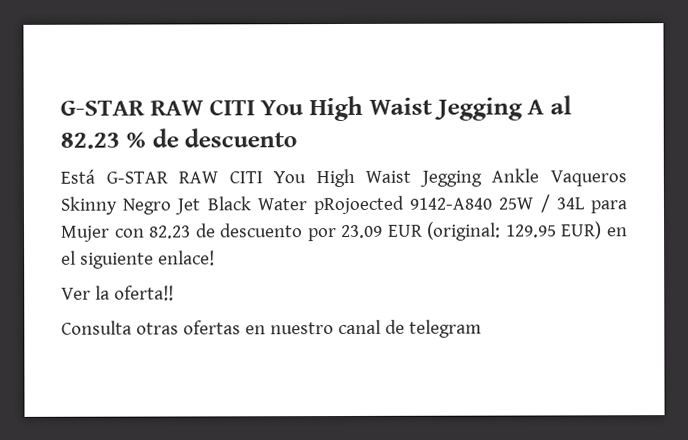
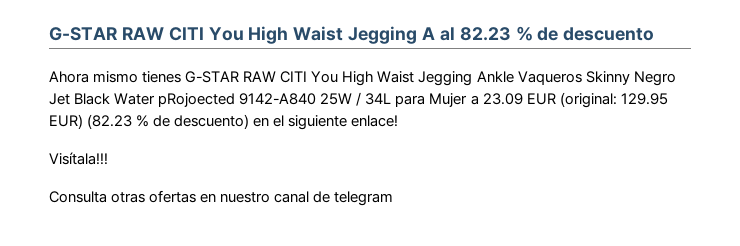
- Está G-STAR RAW CITI You High Waist Jegging Ankle Vaqueros Skinny Negro Jet Black Water pRojoected 9142-A840 25W / 34L para Mujer con 82.23 de descuento por 23.09 EUR (original: 129.95 EUR) en el siguiente enlace!
+ Ahora mismo tienes G-STAR RAW CITI You High Waist Jegging Ankle Vaqueros Skinny Negro Jet Black Water pRojoected 9142-A840 25W / 34L para Mujer a 23.09 EUR (original: 129.95 EUR) (82.23 % de descuento) en el siguiente enlace!
- Ver la oferta!!
+ Visítala!!!

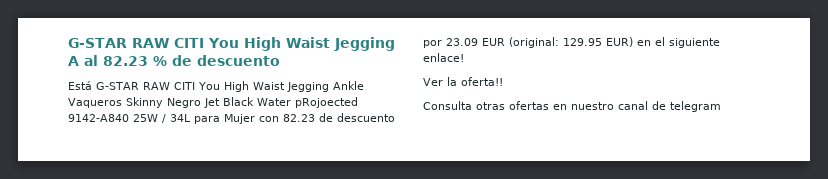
- Ahora mismo tienes G-STAR RAW CITI You High Waist Jegging Ankle Vaqueros Skinny Negro Jet Black Water pRojoected 9142-A840 25W / 34L para Mujer a 23.09 EUR (original: 129.95 EUR) (82.23 % de descuento) en el siguiente enlace!
+ Está G-STAR RAW CITI You High Waist Jegging Ankle Vaqueros Skinny Negro Jet Black Water pRojoected 9142-A840 25W / 34L para Mujer con 82.23 de descuento por 23.09 EUR (original: 129.95 EUR) en el siguiente enlace!
- Visítala!!!
+ Ver la oferta!!

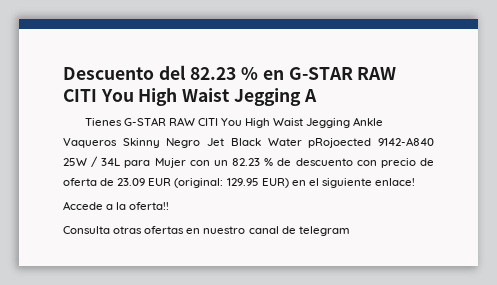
- G-STAR RAW CITI You High Waist Jegging A al 82.23 % de descuento
- Está G-STAR RAW CITI You High Waist Jegging Ankle Vaqueros Skinny Negro Jet Black Water pRojoected 9142-A840 25W / 34L para Mujer con 82.23 de descuento por 23.09 EUR (original: 129.95 EUR) en el siguiente enlace!
+ Descuento del 82.23 % en G-STAR RAW CITI You High Waist Jegging A
+ Tienes G-STAR RAW CITI You High Waist Jegging Ankle Vaqueros Skinny Negro Jet Black Water pRojoected 9142-A840 25W / 34L para Mujer con un 82.23 % de descuento con precio de oferta de 23.09 EUR (original: 129.95 EUR) en el siguiente enlace!
- Ver la oferta!!
+ Accede a la oferta!!

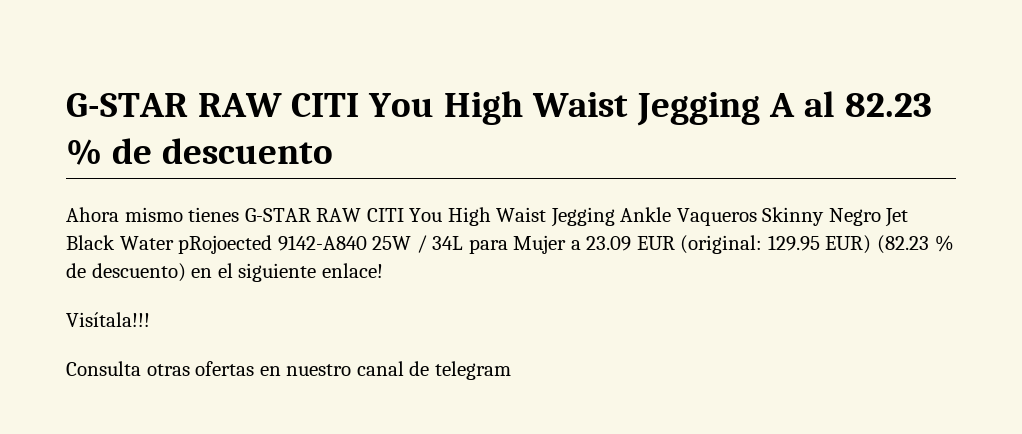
- Descuento del 82.23 % en G-STAR RAW CITI You High Waist Jegging A
- Tienes G-STAR RAW CITI You High Waist Jegging Ankle Vaqueros Skinny Negro Jet Black Water pRojoected 9142-A840 25W / 34L para Mujer con un 82.23 % de descuento con precio de oferta de 23.09 EUR (original: 129.95 EUR) en el siguiente enlace!
+ G-STAR RAW CITI You High Waist Jegging A al 82.23 % de descuento
+ Ahora mismo tienes G-STAR RAW CITI You High Waist Jegging Ankle Vaqueros Skinny Negro Jet Black Water pRojoected 9142-A840 25W / 34L para Mujer a 23.09 EUR (original: 129.95 EUR) (82.23 % de descuento) en el siguiente enlace!
- Accede a la oferta!!
+ Visítala!!!

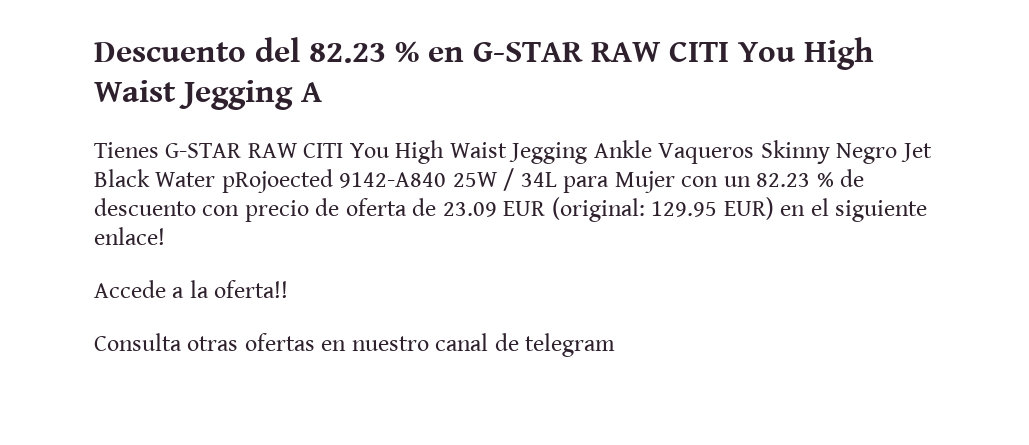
- G-STAR RAW CITI You High Waist Jegging A al 82.23 % de descuento
- Ahora mismo tienes G-STAR RAW CITI You High Waist Jegging Ankle Vaqueros Skinny Negro Jet Black Water pRojoected 9142-A840 25W / 34L para Mujer a 23.09 EUR (original: 129.95 EUR) (82.23 % de descuento) en el siguiente enlace!
+ Descuento del 82.23 % en G-STAR RAW CITI You High Waist Jegging A
+ Tienes G-STAR RAW CITI You High Waist Jegging Ankle Vaqueros Skinny Negro Jet Black Water pRojoected 9142-A840 25W / 34L para Mujer con un 82.23 % de descuento con precio de oferta de 23.09 EUR (original: 129.95 EUR) en el siguiente enlace!
- Visítala!!!
+ Accede a la oferta!!

